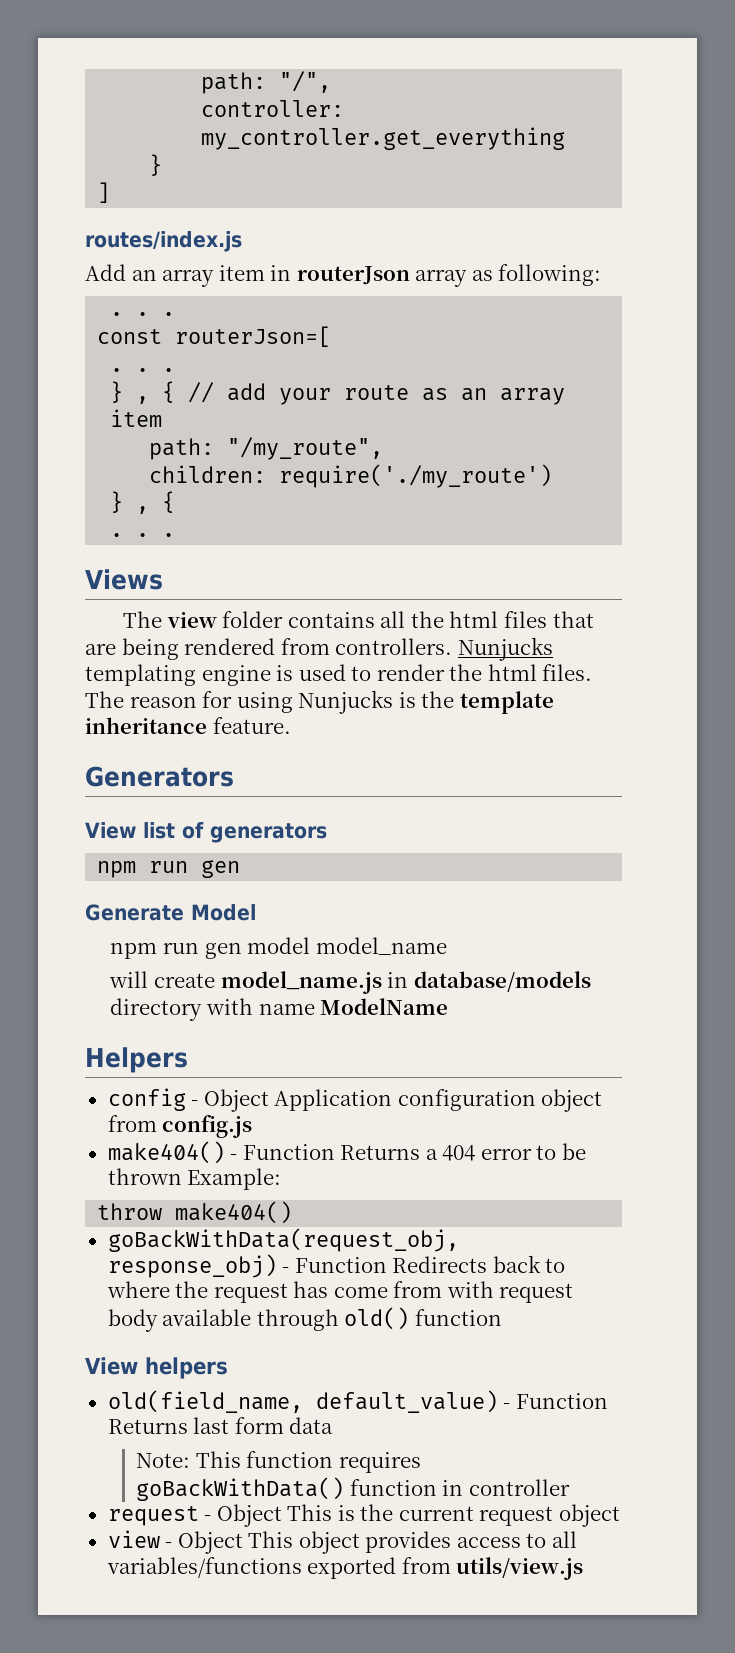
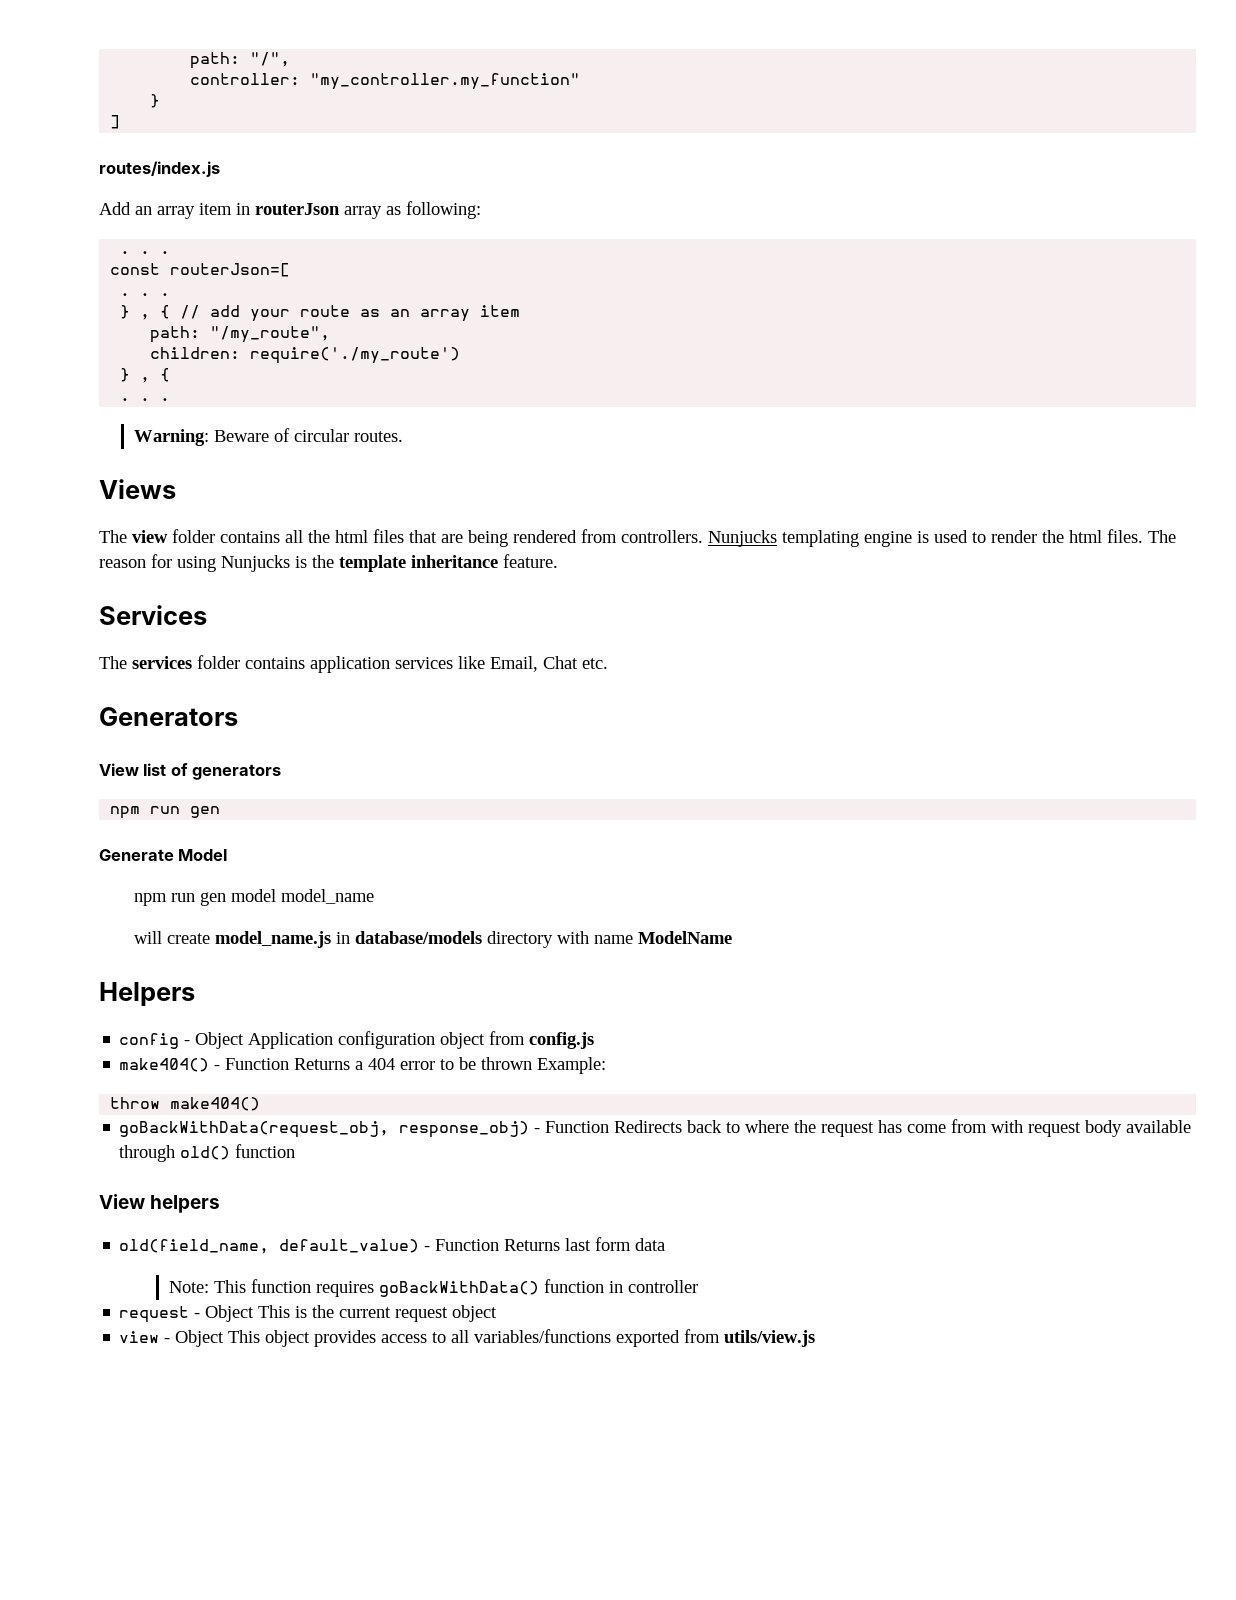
- controller: my_controller.get_everything
+ controller: "my_controller.my_function"
+ Warning: Beware of circular routes.
+ Services
+ The services folder contains application services like Email, Chat etc.

